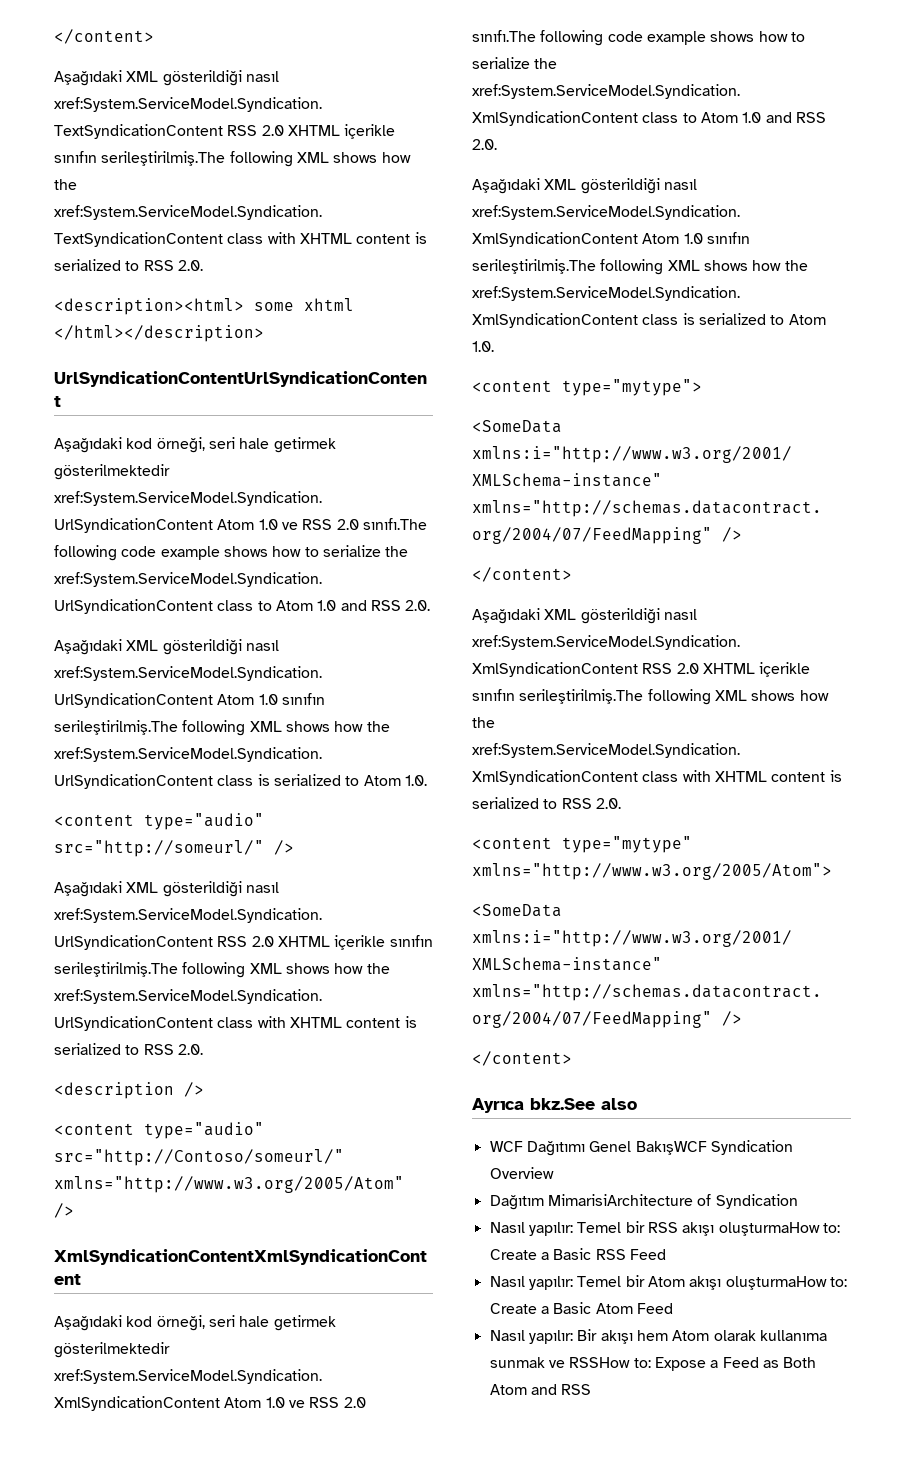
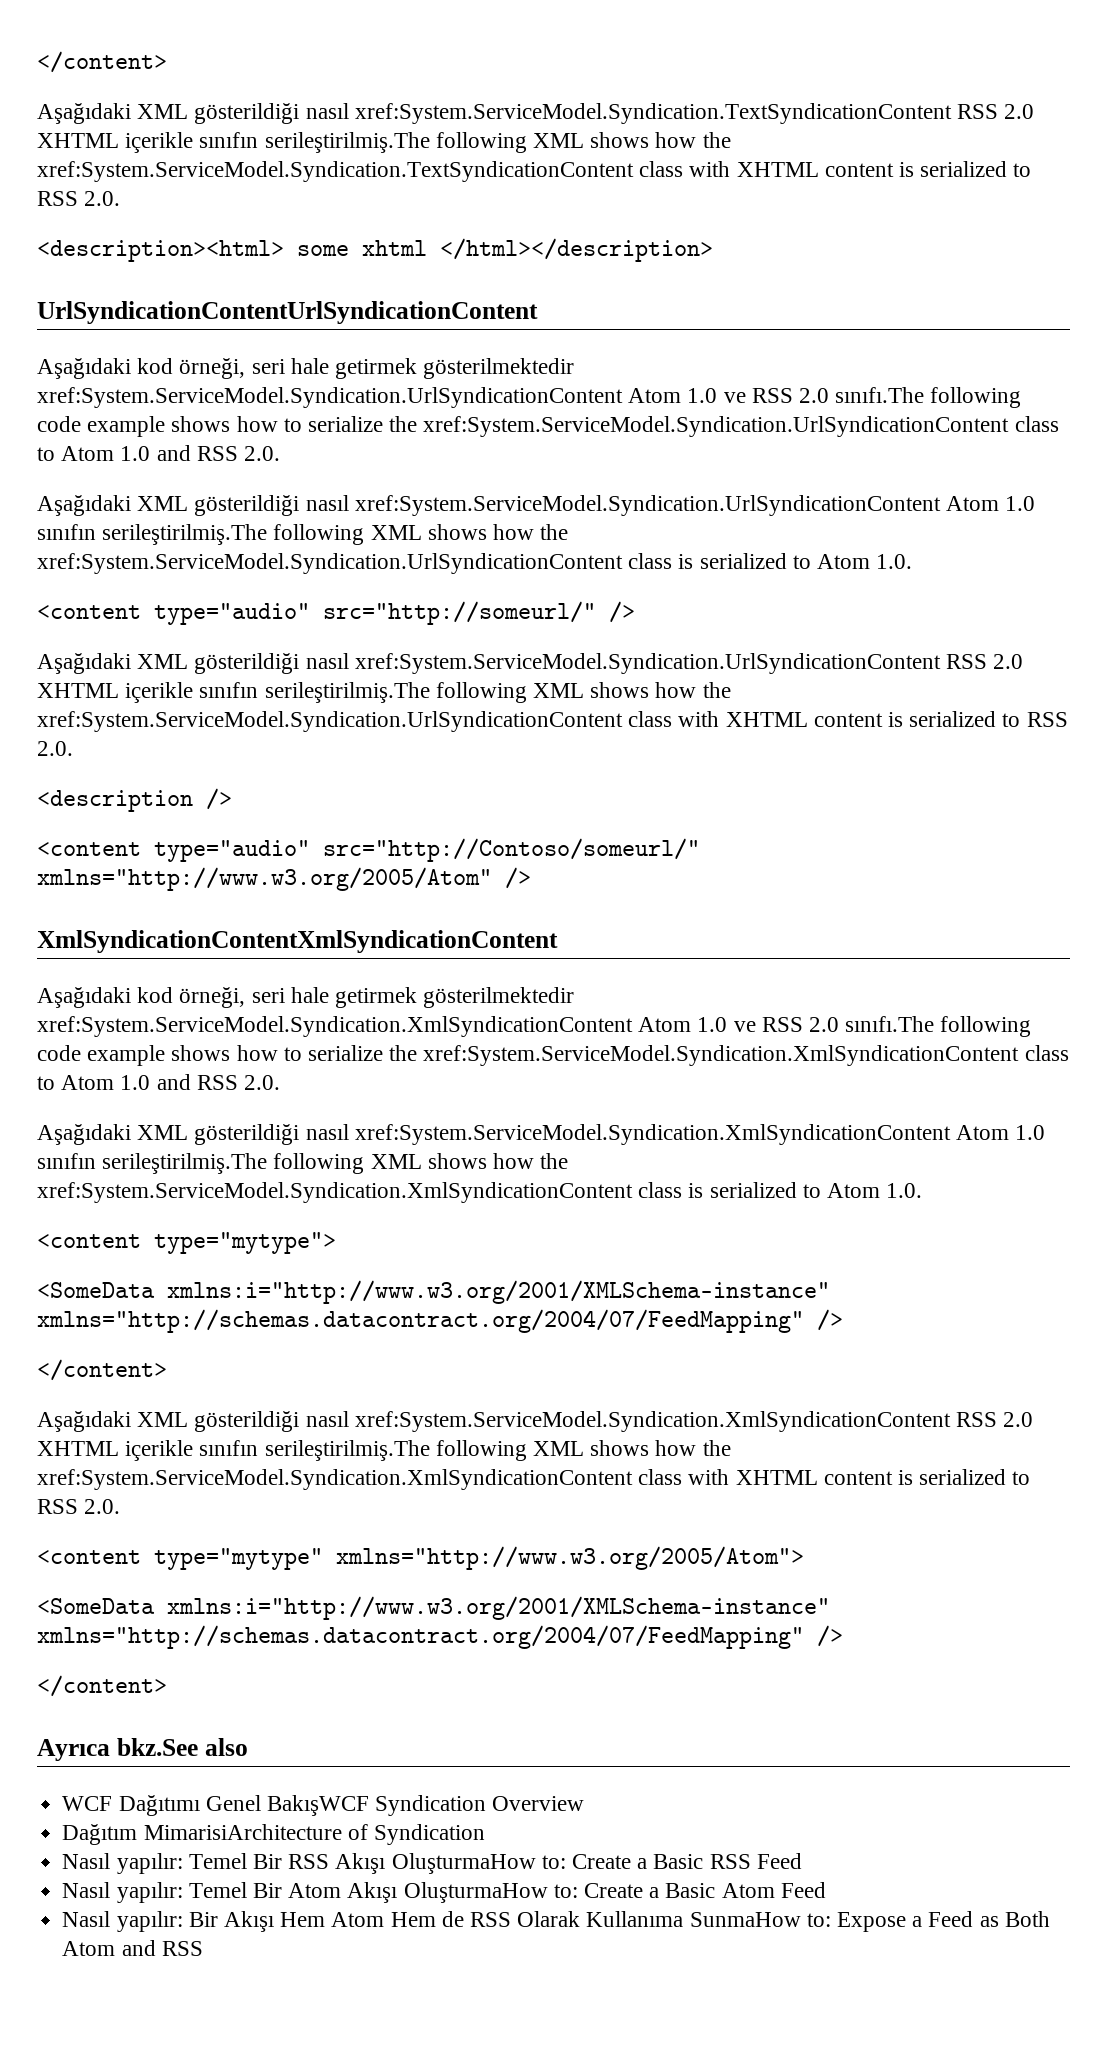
- Nasıl yapılır: Temel bir RSS akışı oluşturmaHow to: Create a Basic RSS Feed
+ Nasıl yapılır: Temel Bir RSS Akışı OluşturmaHow to: Create a Basic RSS Feed
- Nasıl yapılır: Temel bir Atom akışı oluşturmaHow to: Create a Basic Atom Feed
+ Nasıl yapılır: Temel Bir Atom Akışı OluşturmaHow to: Create a Basic Atom Feed
- Nasıl yapılır: Bir akışı hem Atom olarak kullanıma sunmak ve RSSHow to: Expose a Feed as Both Atom and RSS
+ Nasıl yapılır: Bir Akışı Hem Atom Hem de RSS Olarak Kullanıma SunmaHow to: Expose a Feed as Both Atom and RSS

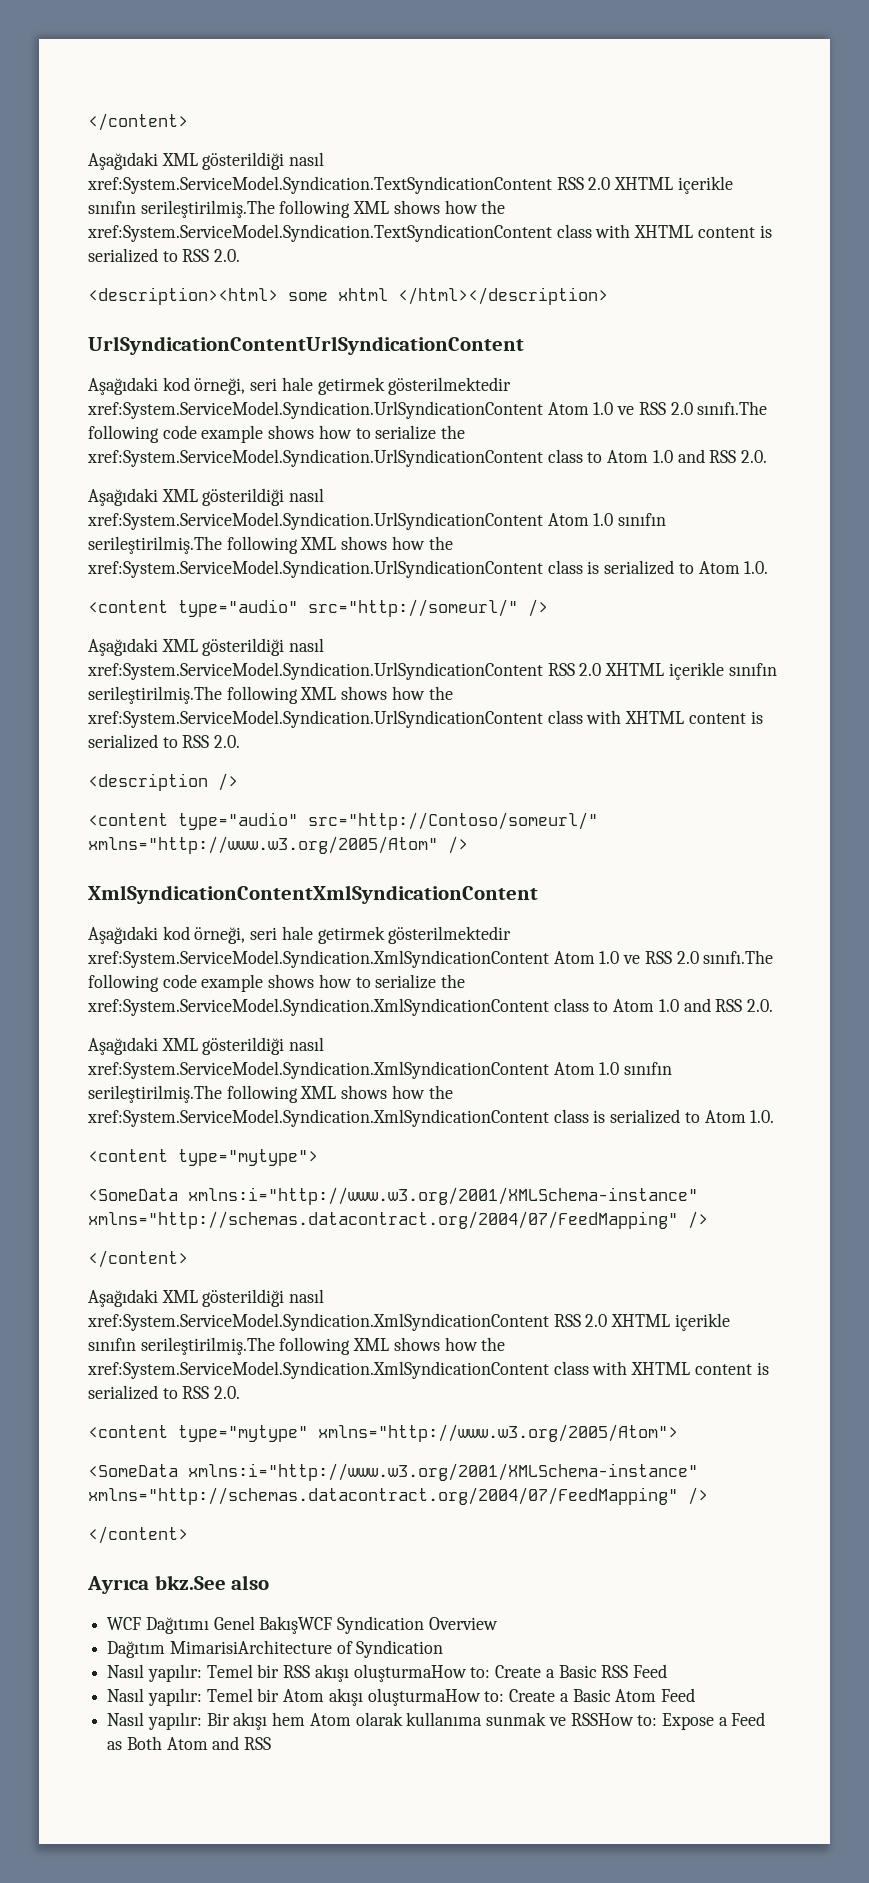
- Nasıl yapılır: Temel Bir RSS Akışı OluşturmaHow to: Create a Basic RSS Feed
+ Nasıl yapılır: Temel bir RSS akışı oluşturmaHow to: Create a Basic RSS Feed
- Nasıl yapılır: Temel Bir Atom Akışı OluşturmaHow to: Create a Basic Atom Feed
+ Nasıl yapılır: Temel bir Atom akışı oluşturmaHow to: Create a Basic Atom Feed
- Nasıl yapılır: Bir Akışı Hem Atom Hem de RSS Olarak Kullanıma SunmaHow to: Expose a Feed as Both Atom and RSS
+ Nasıl yapılır: Bir akışı hem Atom olarak kullanıma sunmak ve RSSHow to: Expose a Feed as Both Atom and RSS

